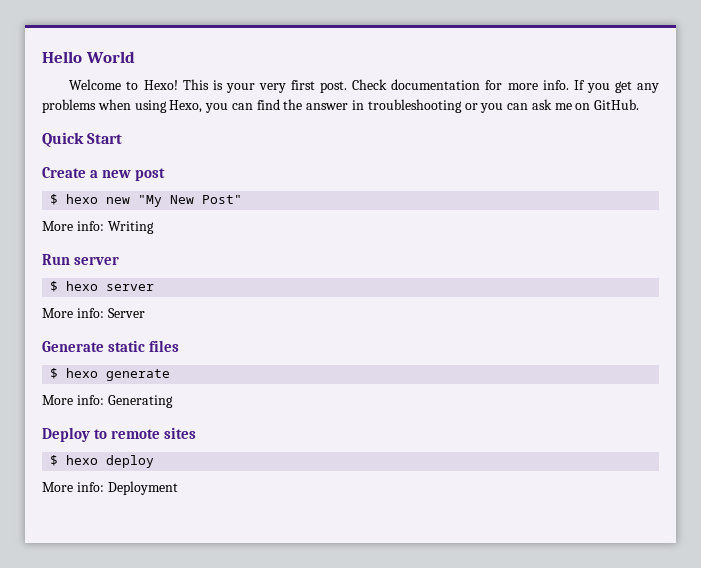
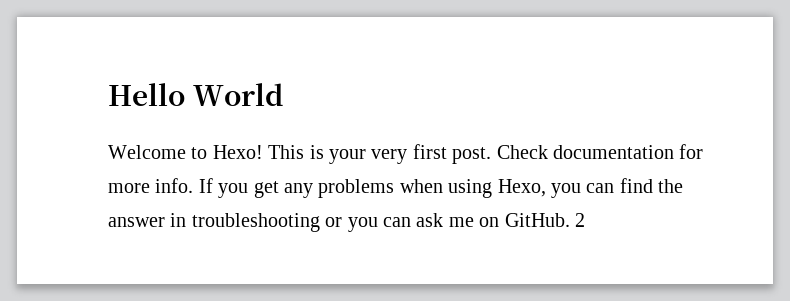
- If you get any problems when using Hexo, you can find the answer in troubleshooting or you can ask me on GitHub.
- Quick Start
- Create a new post
- $ hexo new "My New Post"
- More info: Writing
- Run server
- $ hexo server
- More info: Server
- Generate static files
- $ hexo generate
- More info: Generating
- Deploy to remote sites
- $ hexo deploy
- More info: Deployment
+ If you get any problems when using Hexo, you can find the answer in troubleshooting or you can ask me on GitHub. 2

